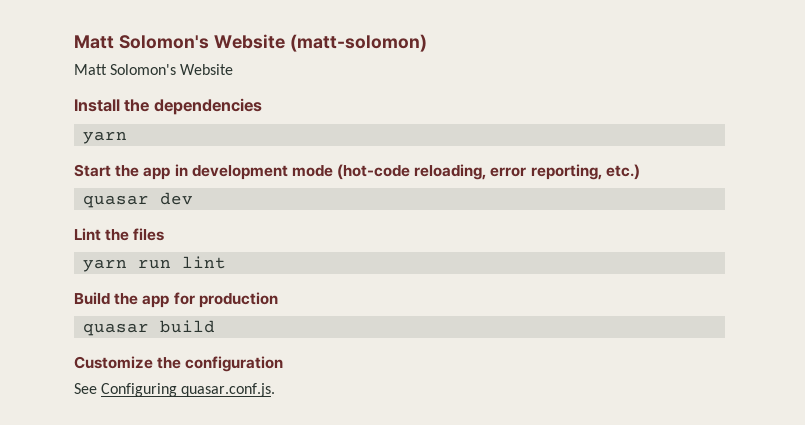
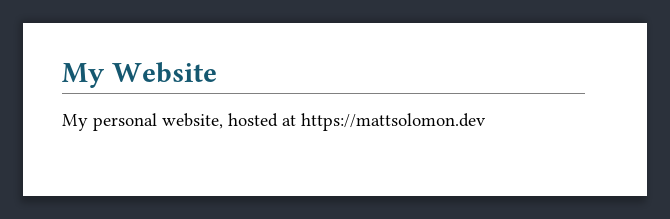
- Matt Solomon's Website (matt-solomon)
- Matt Solomon's Website
- Install the dependencies
- yarn
- Start the app in development mode (hot-code reloading, error reporting, etc.)
- quasar dev
- Lint the files
- yarn run lint
- Build the app for production
- quasar build
- Customize the configuration
- See Configuring quasar.conf.js.
+ My Website
+ My personal website, hosted at https://mattsolomon.dev

